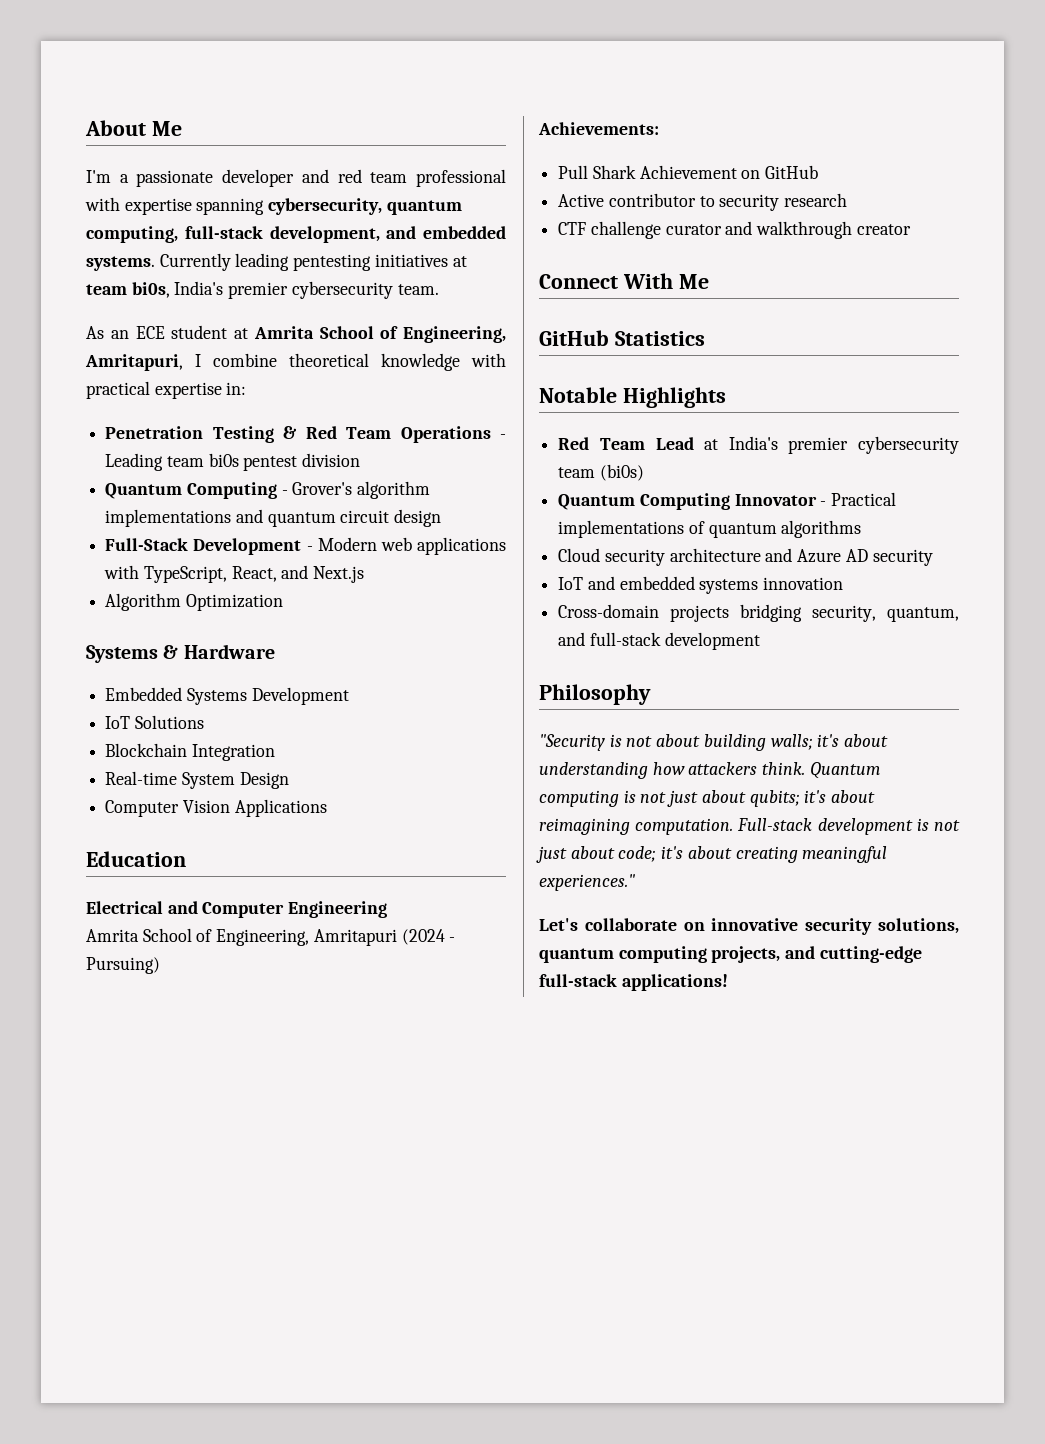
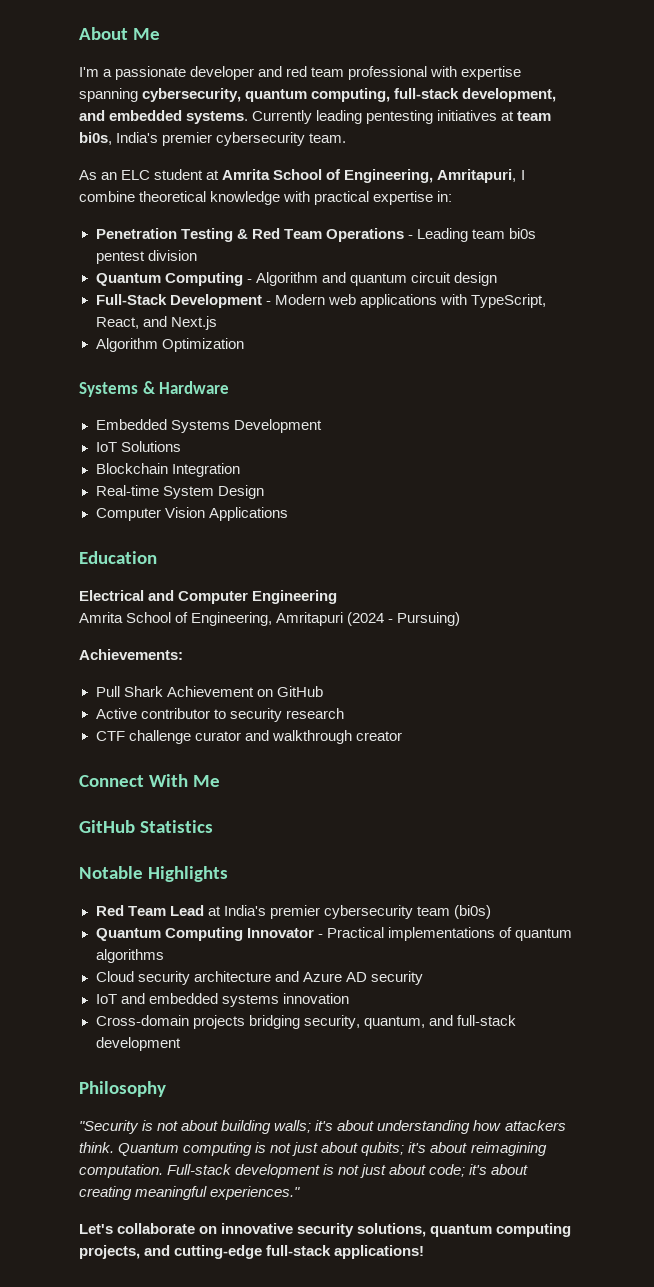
- As an ECE student at Amrita School of Engineering, Amritapuri, I combine theoretical knowledge with practical expertise in:
+ As an ELC student at Amrita School of Engineering, Amritapuri, I combine theoretical knowledge with practical expertise in:
- Quantum Computing - Grover's algorithm implementations and quantum circuit design
+ Quantum Computing - Algorithm and quantum circuit design

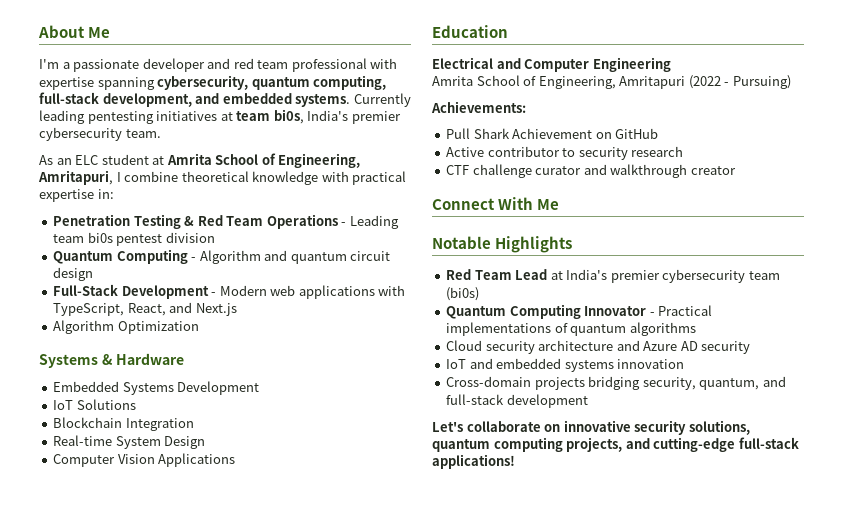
- Amrita School of Engineering, Amritapuri (2024 - Pursuing)
+ Amrita School of Engineering, Amritapuri (2022 - Pursuing)
- GitHub Statistics
- Philosophy
- "Security is not about building walls; it's about understanding how attackers think. Quantum computing is not just about qubits; it's about reimagining computation. Full-stack development is not just about code; it's about creating meaningful experiences."

